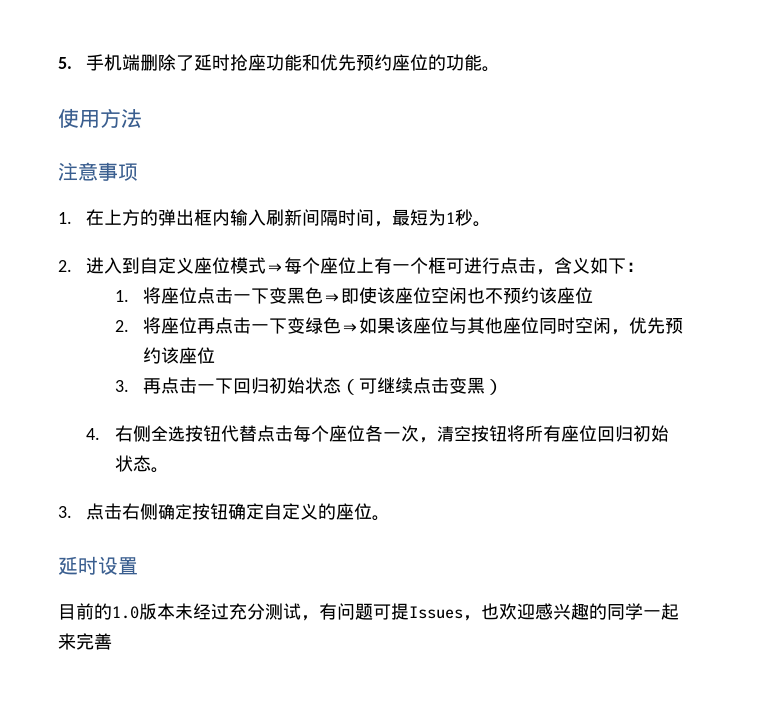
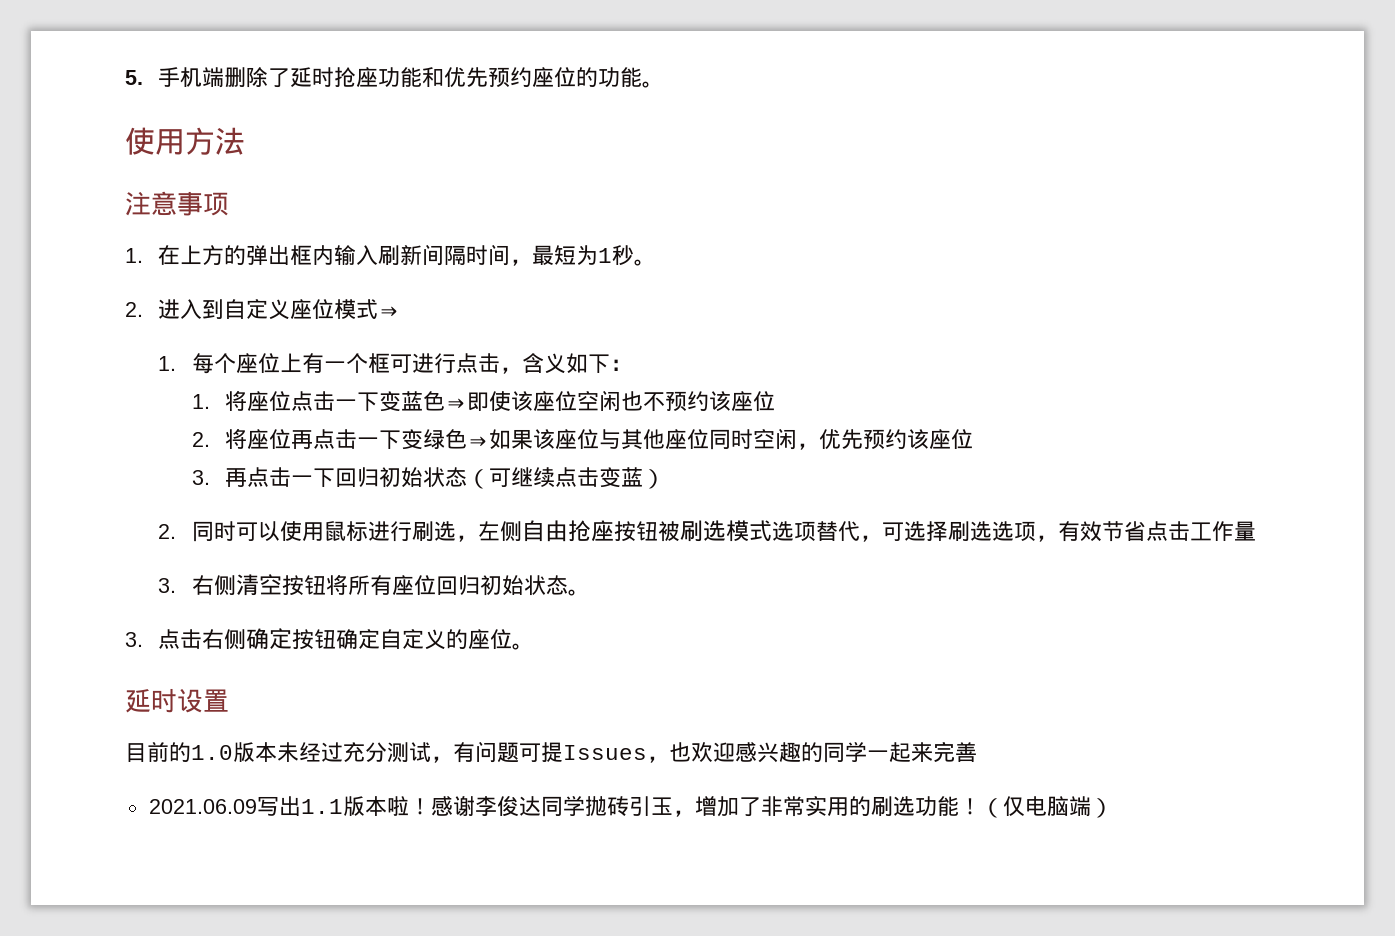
- 2.进入到自定义座位模式⇒每个座位上有一个框可进行点击，含义如下：
+ 2.进入到自定义座位模式⇒
+ 1.每个座位上有一个框可进行点击，含义如下：
- 1.将座位点击一下变黑色⇒即使该座位空闲也不预约该座位
+ 1.将座位点击一下变蓝色⇒即使该座位空闲也不预约该座位
- 3.再点击一下回归初始状态（可继续点击变黑）
+ 3.再点击一下回归初始状态（可继续点击变蓝）
- 4.右侧全选按钮代替点击每个座位各一次，清空按钮将所有座位回归初始状态。
+ 2.同时可以使用鼠标进行刷选，左侧自由抢座按钮被刷选模式选项替代，可选择刷选选项，有效节省点击工作量
+ 3.右侧清空按钮将所有座位回归初始状态。
+ 2021.06.09写出1.1版本啦！感谢李俊达同学抛砖引玉，增加了非常实用的刷选功能！（仅电脑端）

